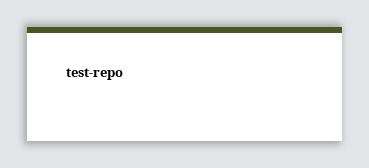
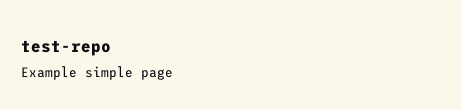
+ Example simple page

